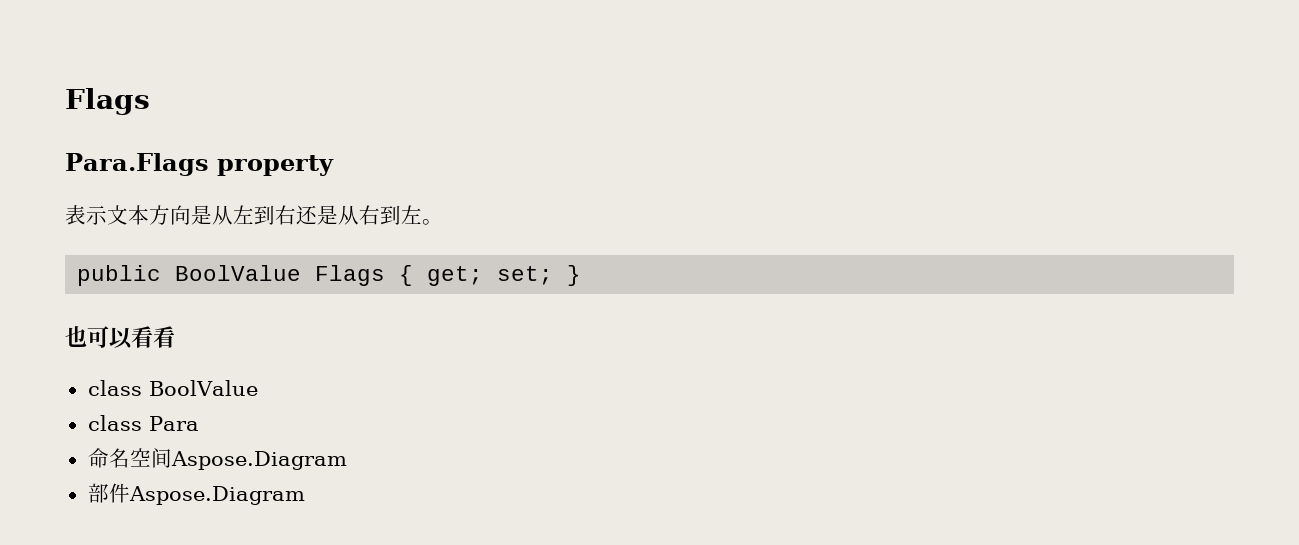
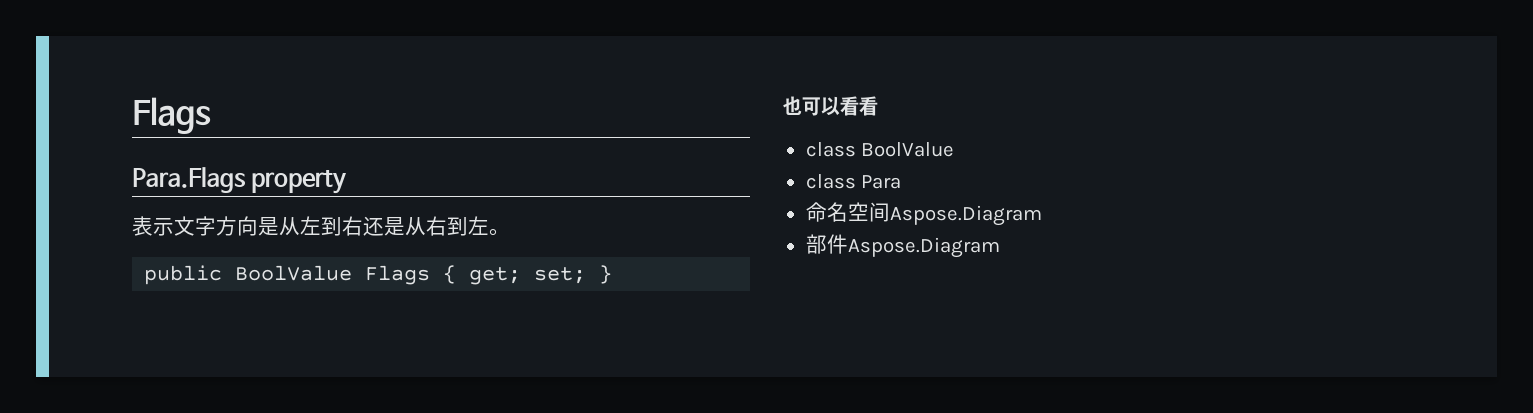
- 表示文本方向是从左到右还是从右到左。
+ 表示文字方向是从左到右还是从右到左。

